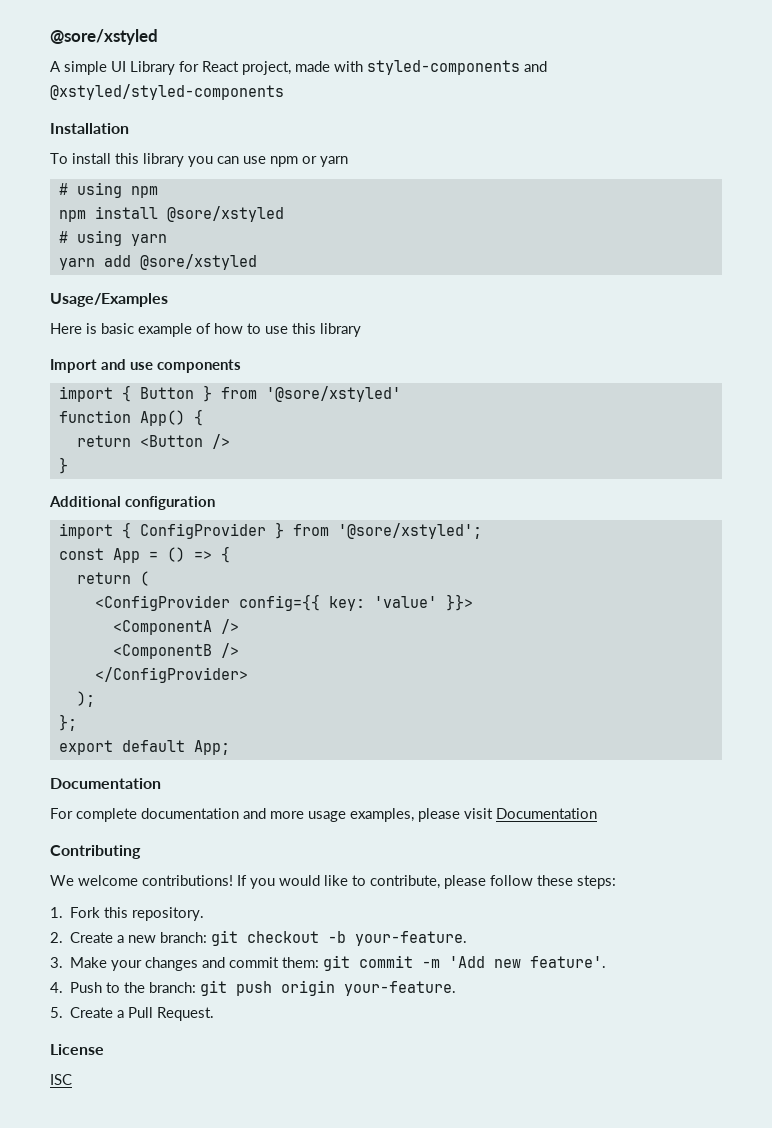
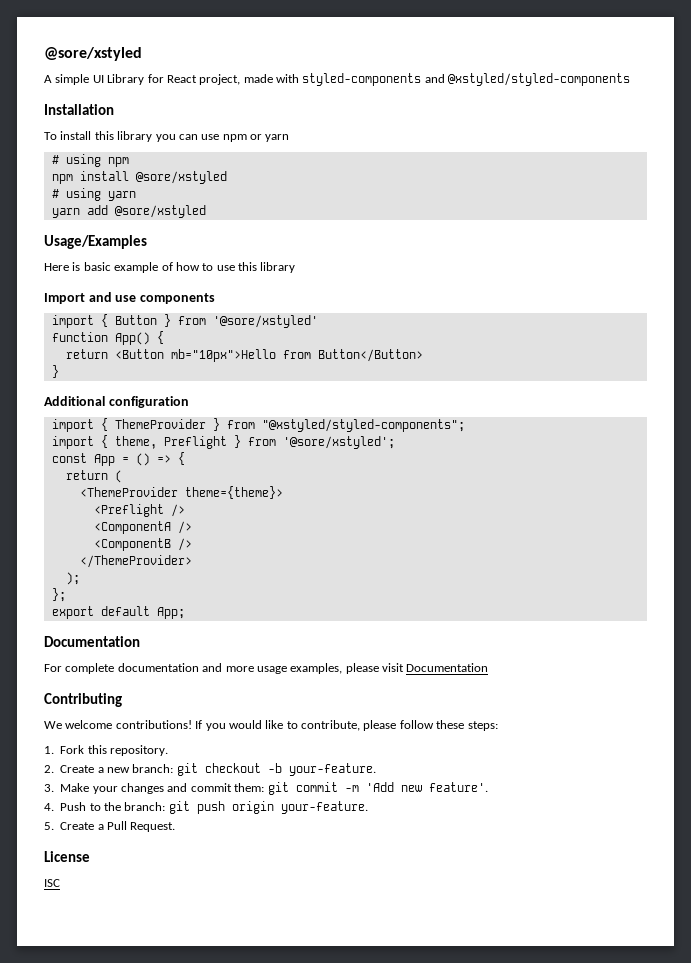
- return <Button />
+ return <Button mb="10px">Hello from Button</Button>
- import { ConfigProvider } from '@sore/xstyled';
+ import { ThemeProvider } from "@xstyled/styled-components";
+ import { theme, Preflight } from '@sore/xstyled';
- <ConfigProvider config={{ key: 'value' }}>
+ <ThemeProvider theme={theme}>
+ <Preflight />
- </ConfigProvider>
+ </ThemeProvider>

